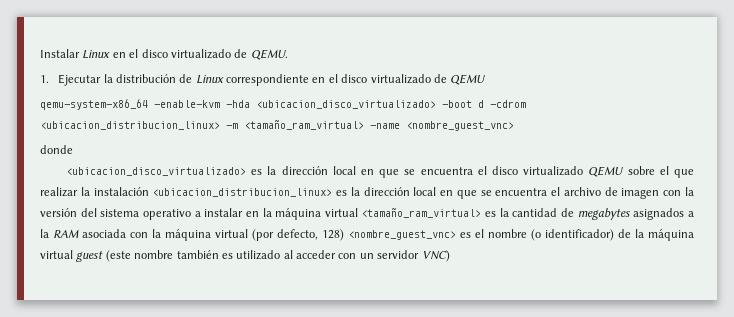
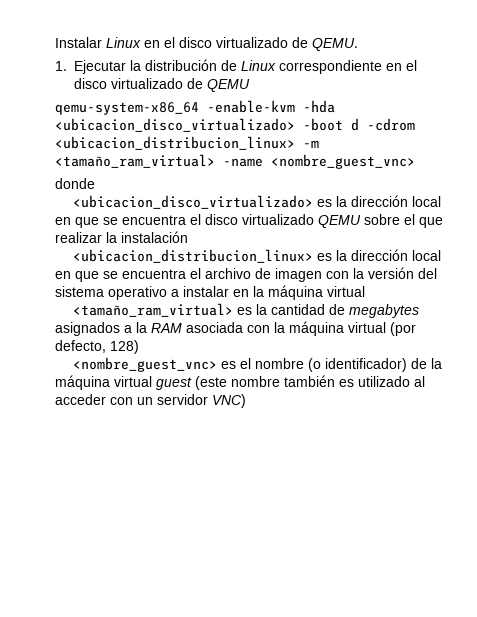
- <ubicacion_disco_virtualizado> es la dirección local en que se encuentra el disco virtualizado QEMU sobre el que realizar la instalación <ubicacion_distribucion_linux> es la dirección local en que se encuentra el archivo de imagen con la versión del sistema operativo a instalar en la máquina virtual <tamaño_ram_virtual> es la cantidad de megabytes asignados a la RAM asociada con la máquina virtual (por defecto, 128) <nombre_guest_vnc> es el nombre (o identificador) de la máquina virtual guest (este nombre también es utilizado al acceder con un servidor VNC)
+ <ubicacion_disco_virtualizado> es la dirección local en que se encuentra el disco virtualizado QEMU sobre el que realizar la instalación
+ <ubicacion_distribucion_linux> es la dirección local en que se encuentra el archivo de imagen con la versión del sistema operativo a instalar en la máquina virtual
+ <tamaño_ram_virtual> es la cantidad de megabytes asignados a la RAM asociada con la máquina virtual (por defecto, 128)
+ <nombre_guest_vnc> es el nombre (o identificador) de la máquina virtual guest (este nombre también es utilizado al acceder con un servidor VNC)

